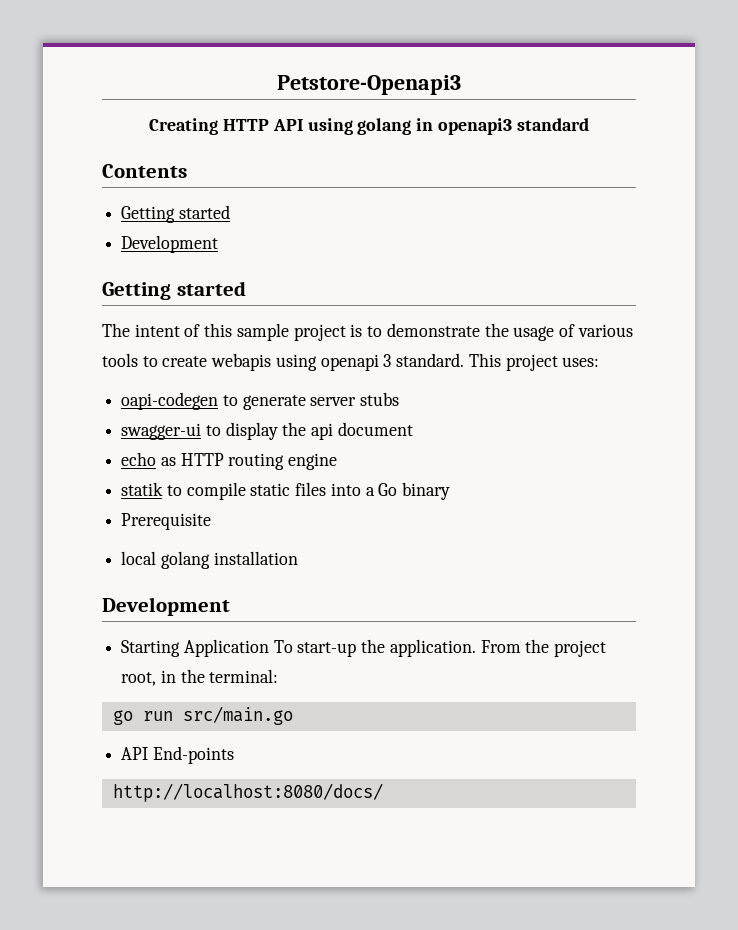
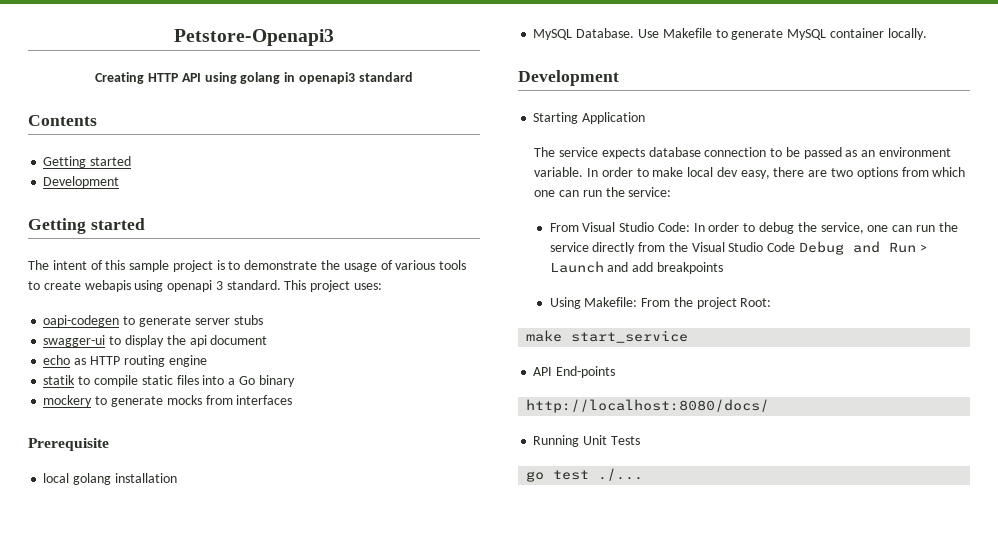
+ mockery to generate mocks from interfaces
  Prerequisite
  local golang installation
+ MySQL Database. Use Makefile to generate MySQL container locally.
  Development
- Starting Application To start-up the application. From the project root, in the terminal:
- go run src/main.go
+ Starting Application
+ The service expects database connection to be passed as an environment variable. In order to make local dev easy, there are two options from which one can run the service:
+ From Visual Studio Code: In order to debug the service, one can run the service directly from the Visual Studio Code Debug and Run > Launch and add breakpoints
+ Using Makefile: From the project Root:
+ make start_service
  API End-points
  http://localhost:8080/docs/
+ Running Unit Tests
+ go test ./...

